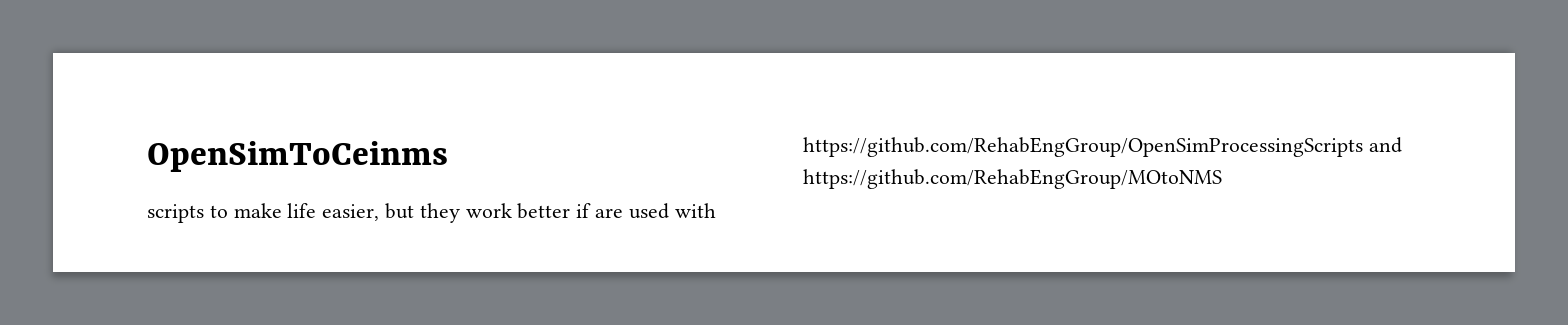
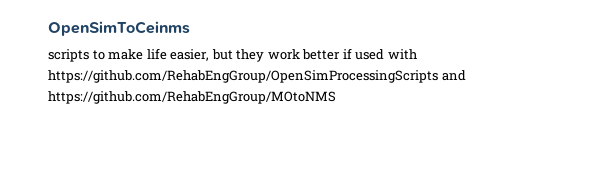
- scripts to make life easier, but they work better if are used with https://github.com/RehabEngGroup/OpenSimProcessingScripts and https://github.com/RehabEngGroup/MOtoNMS
+ scripts to make life easier, but they work better if used with https://github.com/RehabEngGroup/OpenSimProcessingScripts and https://github.com/RehabEngGroup/MOtoNMS

